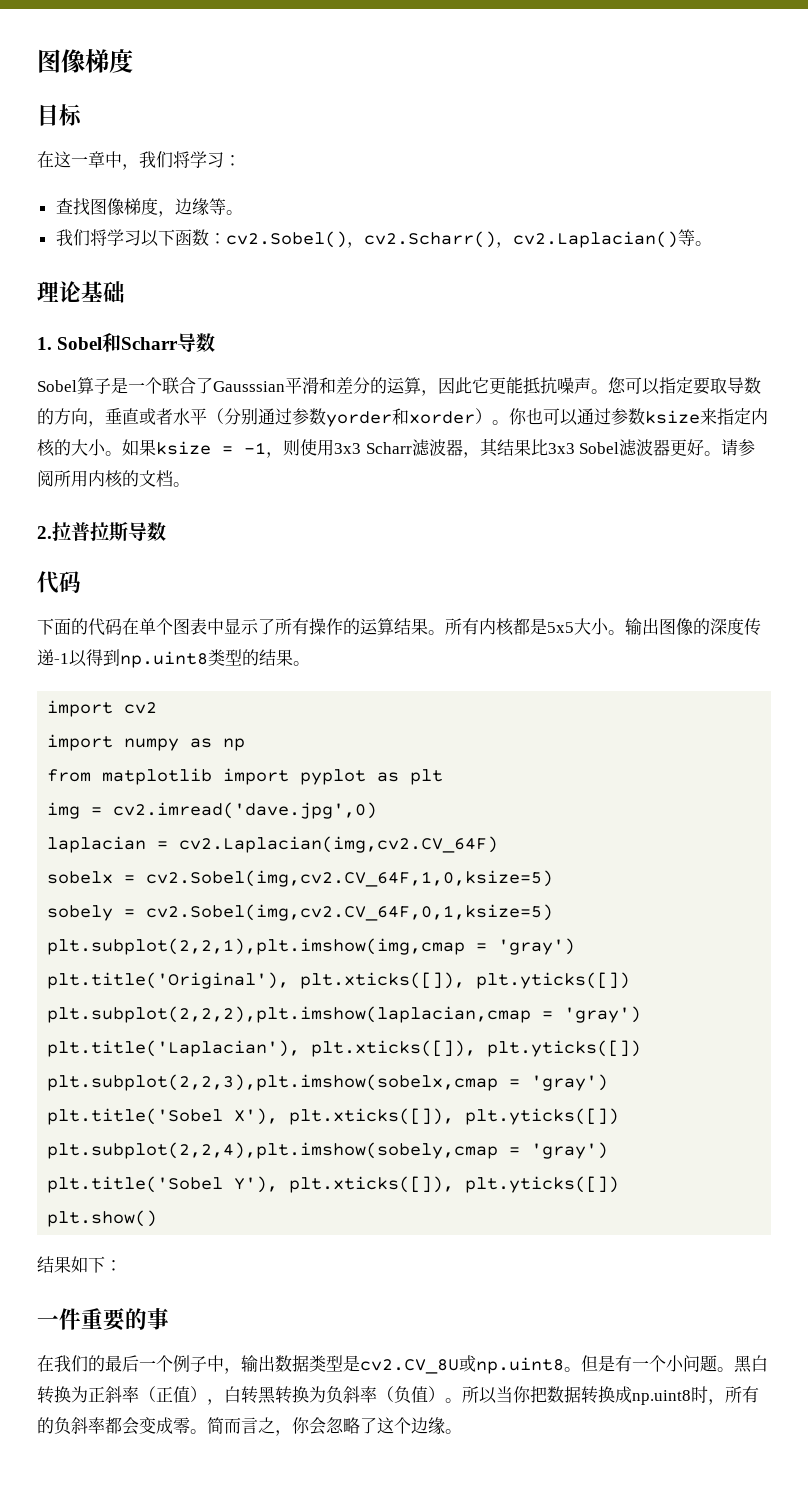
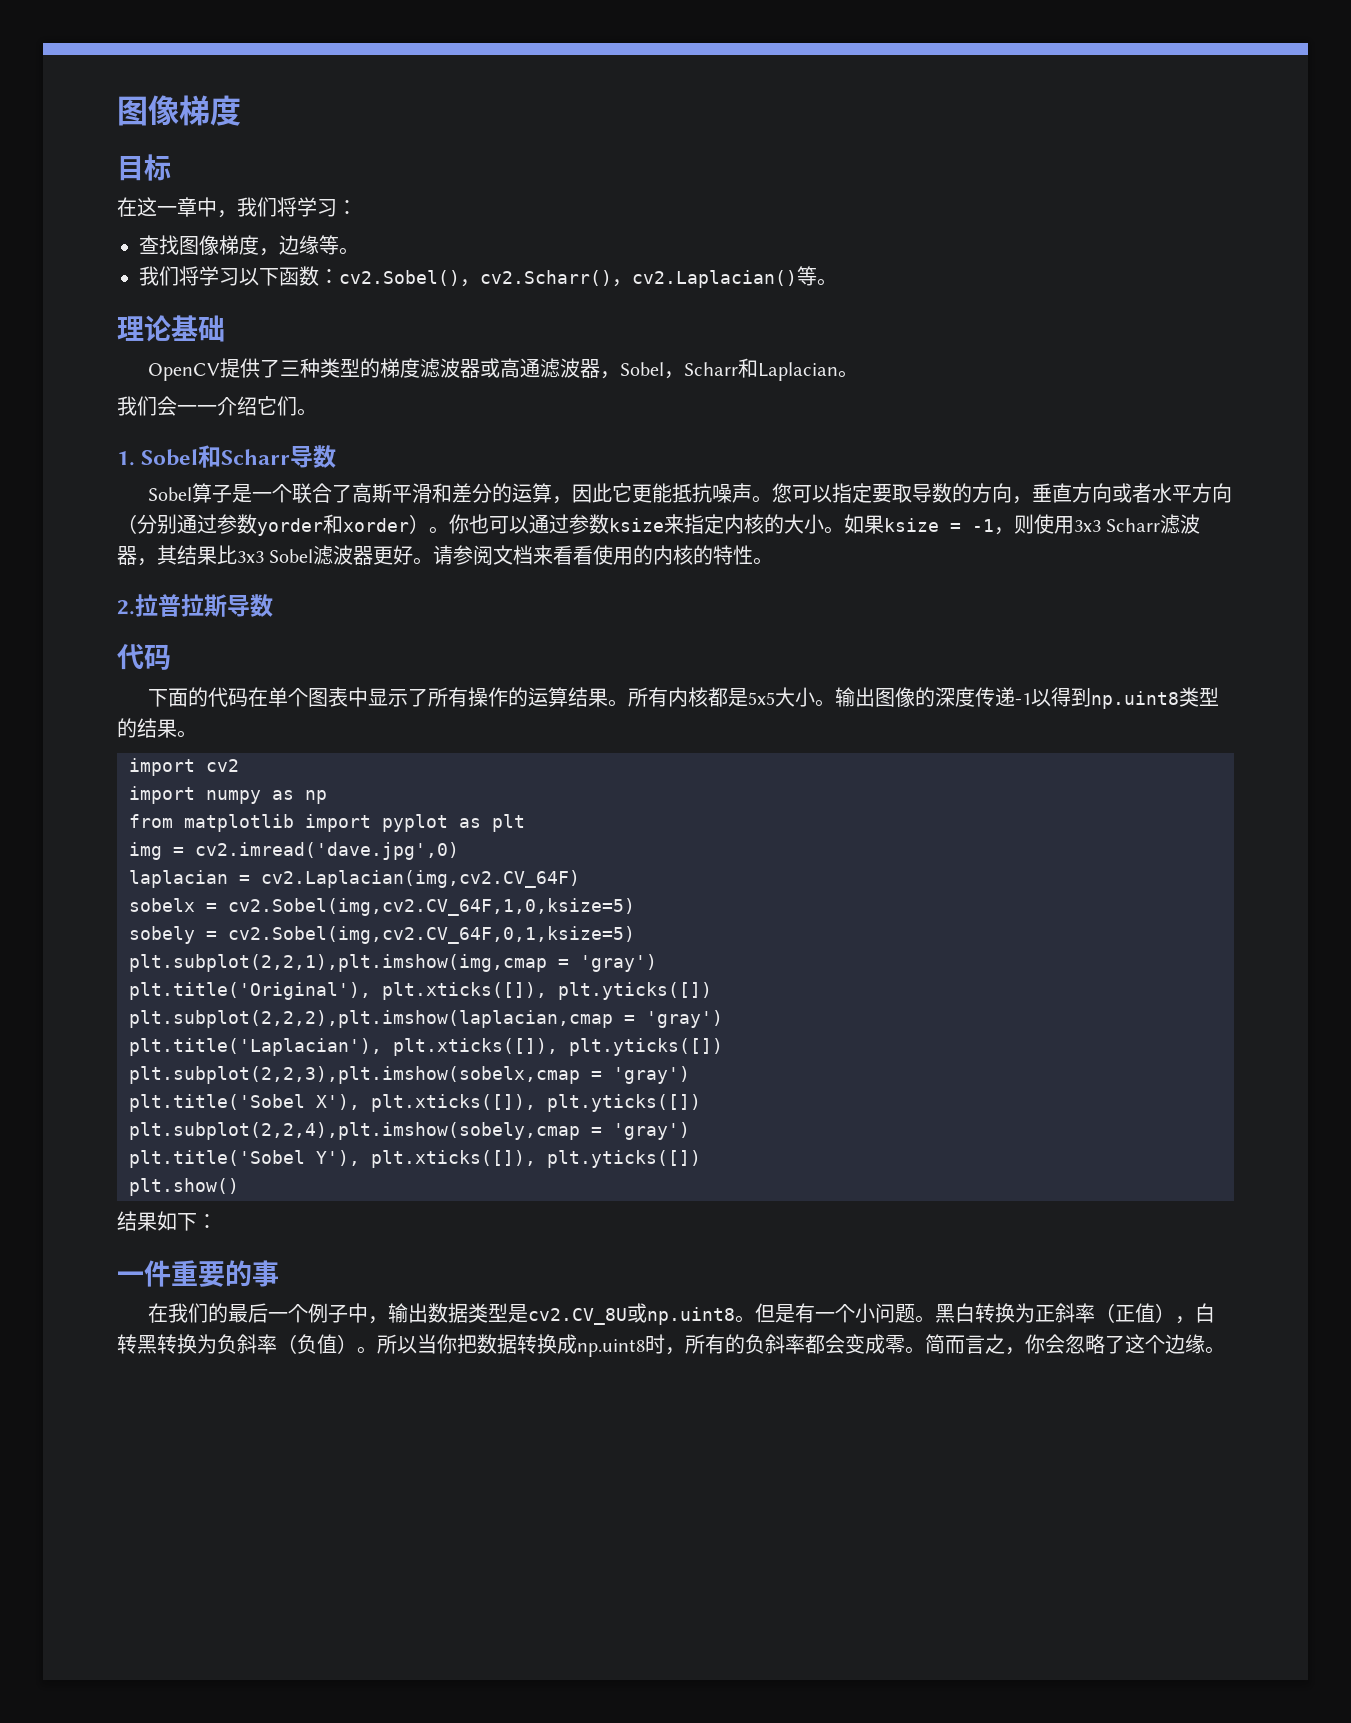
+ OpenCV提供了三种类型的梯度滤波器或高通滤波器，Sobel，Scharr和Laplacian。
+ 我们会一一介绍它们。
- Sobel算子是一个联合了Gausssian平滑和差分的运算，因此它更能抵抗噪声。
+ Sobel算子是一个联合了高斯平滑和差分的运算，因此它更能抵抗噪声。
- 您可以指定要取导数的方向，垂直或者水平（分别通过参数yorder和xorder）。
+ 您可以指定要取导数的方向，垂直方向或者水平方向（分别通过参数yorder和xorder）。
- 请参阅所用内核的文档。
+ 请参阅文档来看看使用的内核的特性。

